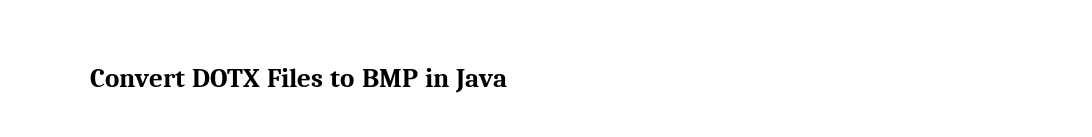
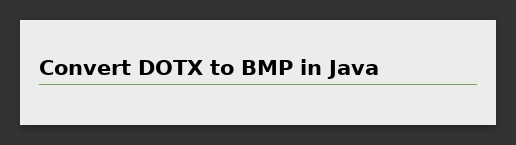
- Convert DOTX Files to BMP in Java
+ Convert DOTX to BMP in Java

